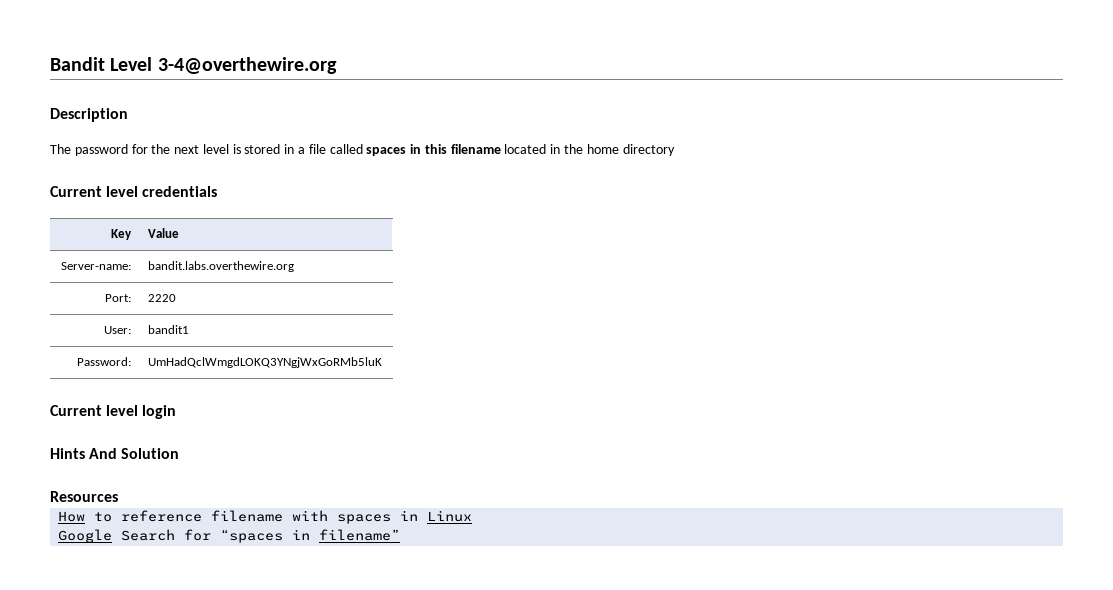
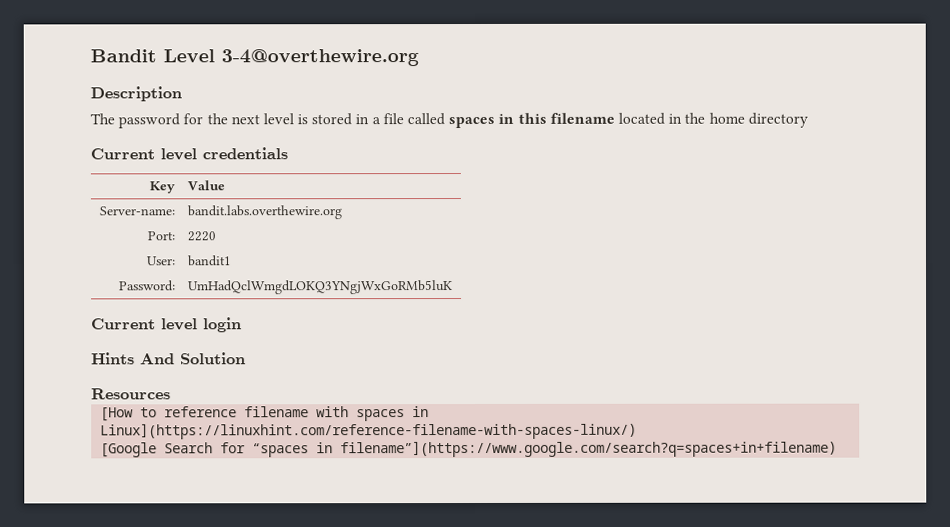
- How to reference filename with spaces in Linux
- Google Search for “spaces in filename”
+ [How to reference filename with spaces in Linux](https://linuxhint.com/reference-filename-with-spaces-linux/)
+ [Google Search for “spaces in filename”](https://www.google.com/search?q=spaces+in+filename)

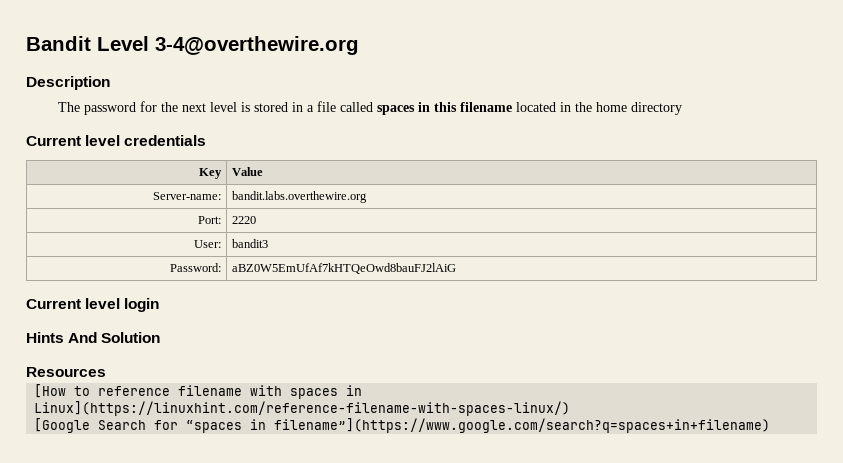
- User: | bandit1
+ User: | bandit3
- Password: | UmHadQclWmgdLOKQ3YNgjWxGoRMb5luK
+ Password: | aBZ0W5EmUfAf7kHTQeOwd8bauFJ2lAiG

